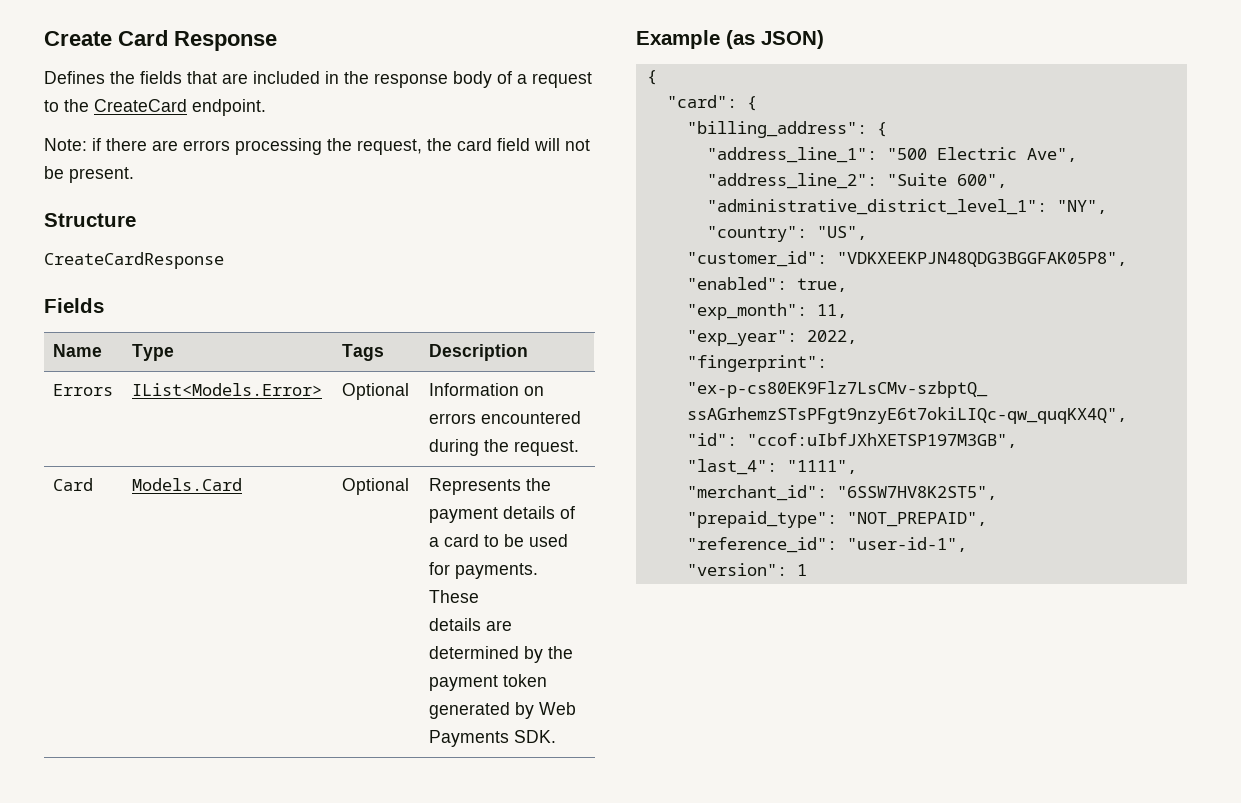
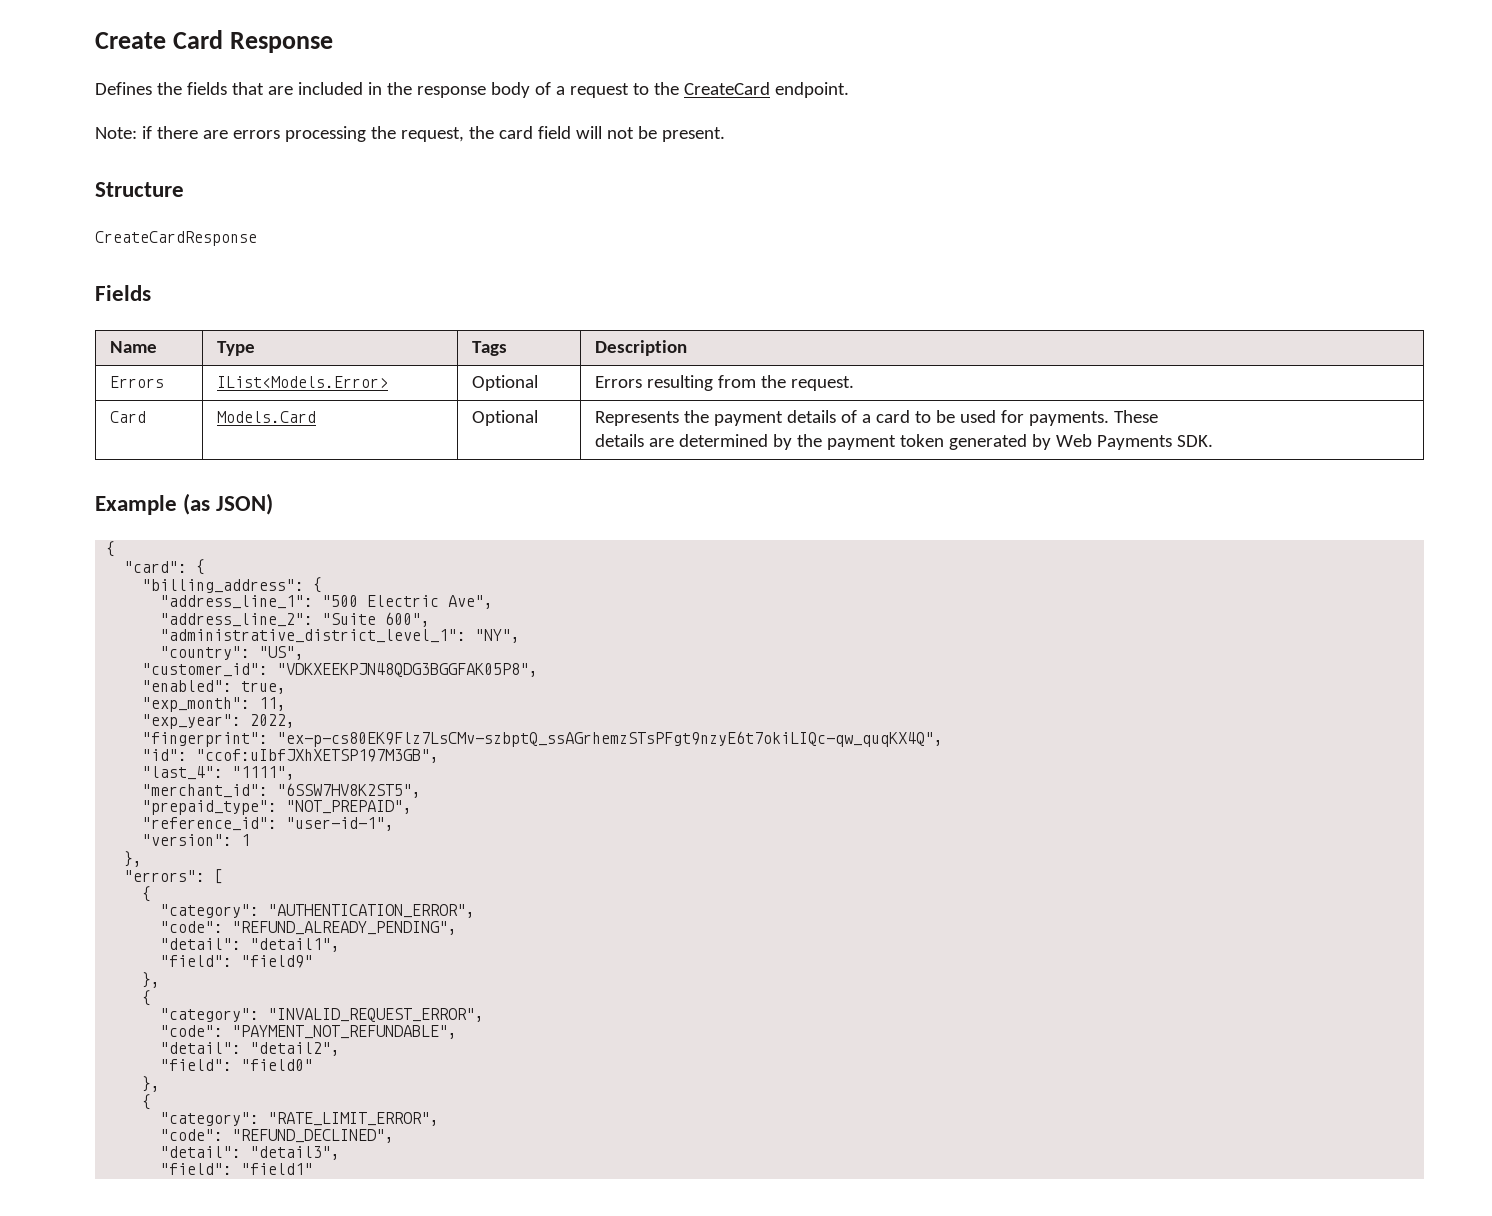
- Errors | IList<Models.Error> | Optional | Information on errors encountered during the request.
+ Errors | IList<Models.Error> | Optional | Errors resulting from the request.
  "version": 1
+ },
+ "errors": [
+ {
+ "category": "AUTHENTICATION_ERROR",
+ "code": "REFUND_ALREADY_PENDING",
+ "detail": "detail1",
+ "field": "field9"
+ },
+ {
+ "category": "INVALID_REQUEST_ERROR",
+ "code": "PAYMENT_NOT_REFUNDABLE",
+ "detail": "detail2",
+ "field": "field0"
+ },
+ {
+ "category": "RATE_LIMIT_ERROR",
+ "code": "REFUND_DECLINED",
+ "detail": "detail3",
+ "field": "field1"

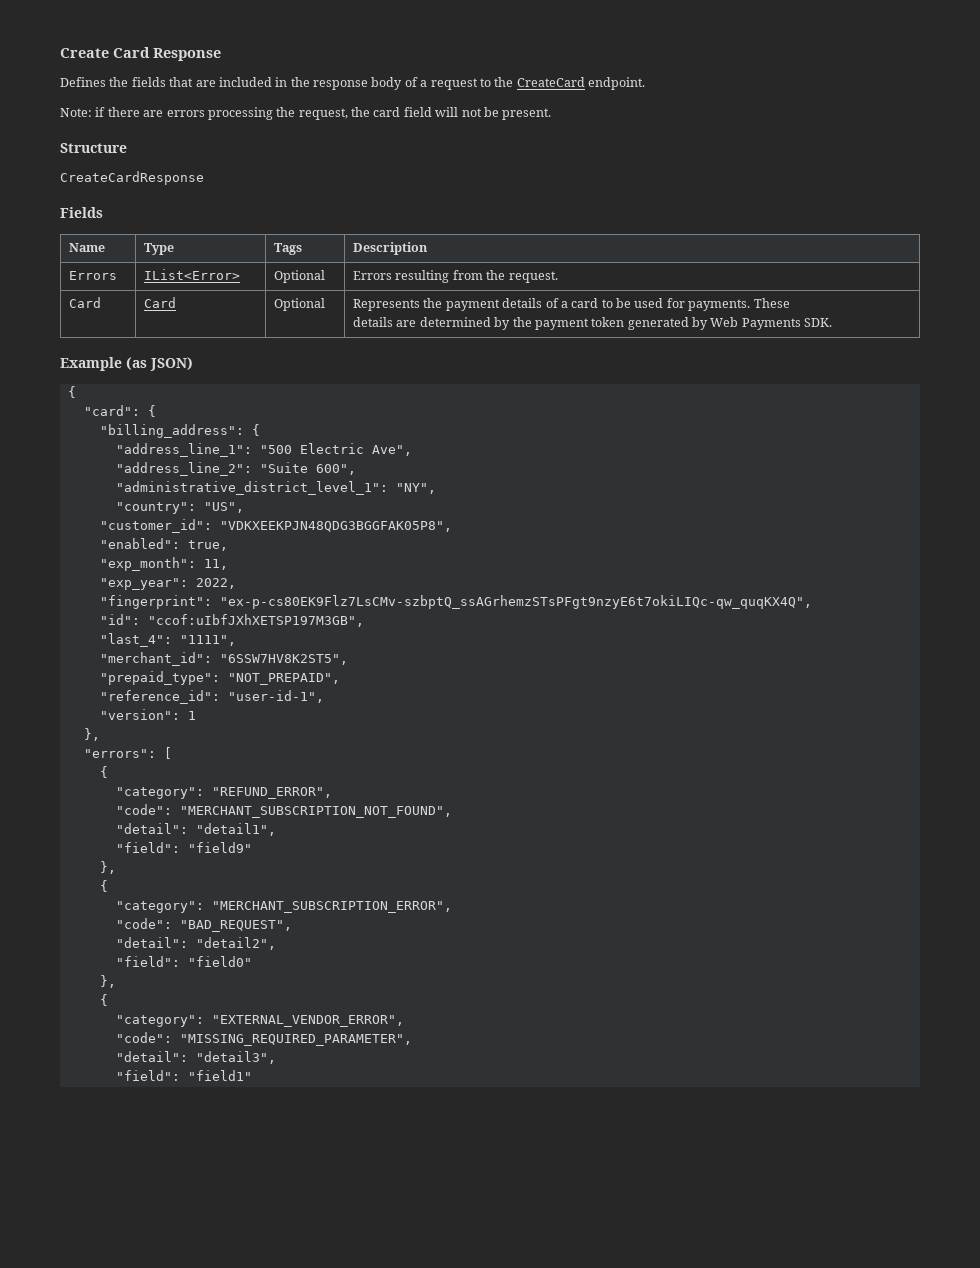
- Errors | IList<Models.Error> | Optional | Errors resulting from the request.
+ Errors | IList<Error> | Optional | Errors resulting from the request.
- Card | Models.Card | Optional | Represents the payment details of a card to be used for payments. These
+ Card | Card | Optional | Represents the payment details of a card to be used for payments. These
- "category": "AUTHENTICATION_ERROR",
- "code": "REFUND_ALREADY_PENDING",
+ "category": "REFUND_ERROR",
+ "code": "MERCHANT_SUBSCRIPTION_NOT_FOUND",
- "category": "INVALID_REQUEST_ERROR",
- "code": "PAYMENT_NOT_REFUNDABLE",
+ "category": "MERCHANT_SUBSCRIPTION_ERROR",
+ "code": "BAD_REQUEST",
- "category": "RATE_LIMIT_ERROR",
- "code": "REFUND_DECLINED",
+ "category": "EXTERNAL_VENDOR_ERROR",
+ "code": "MISSING_REQUIRED_PARAMETER",

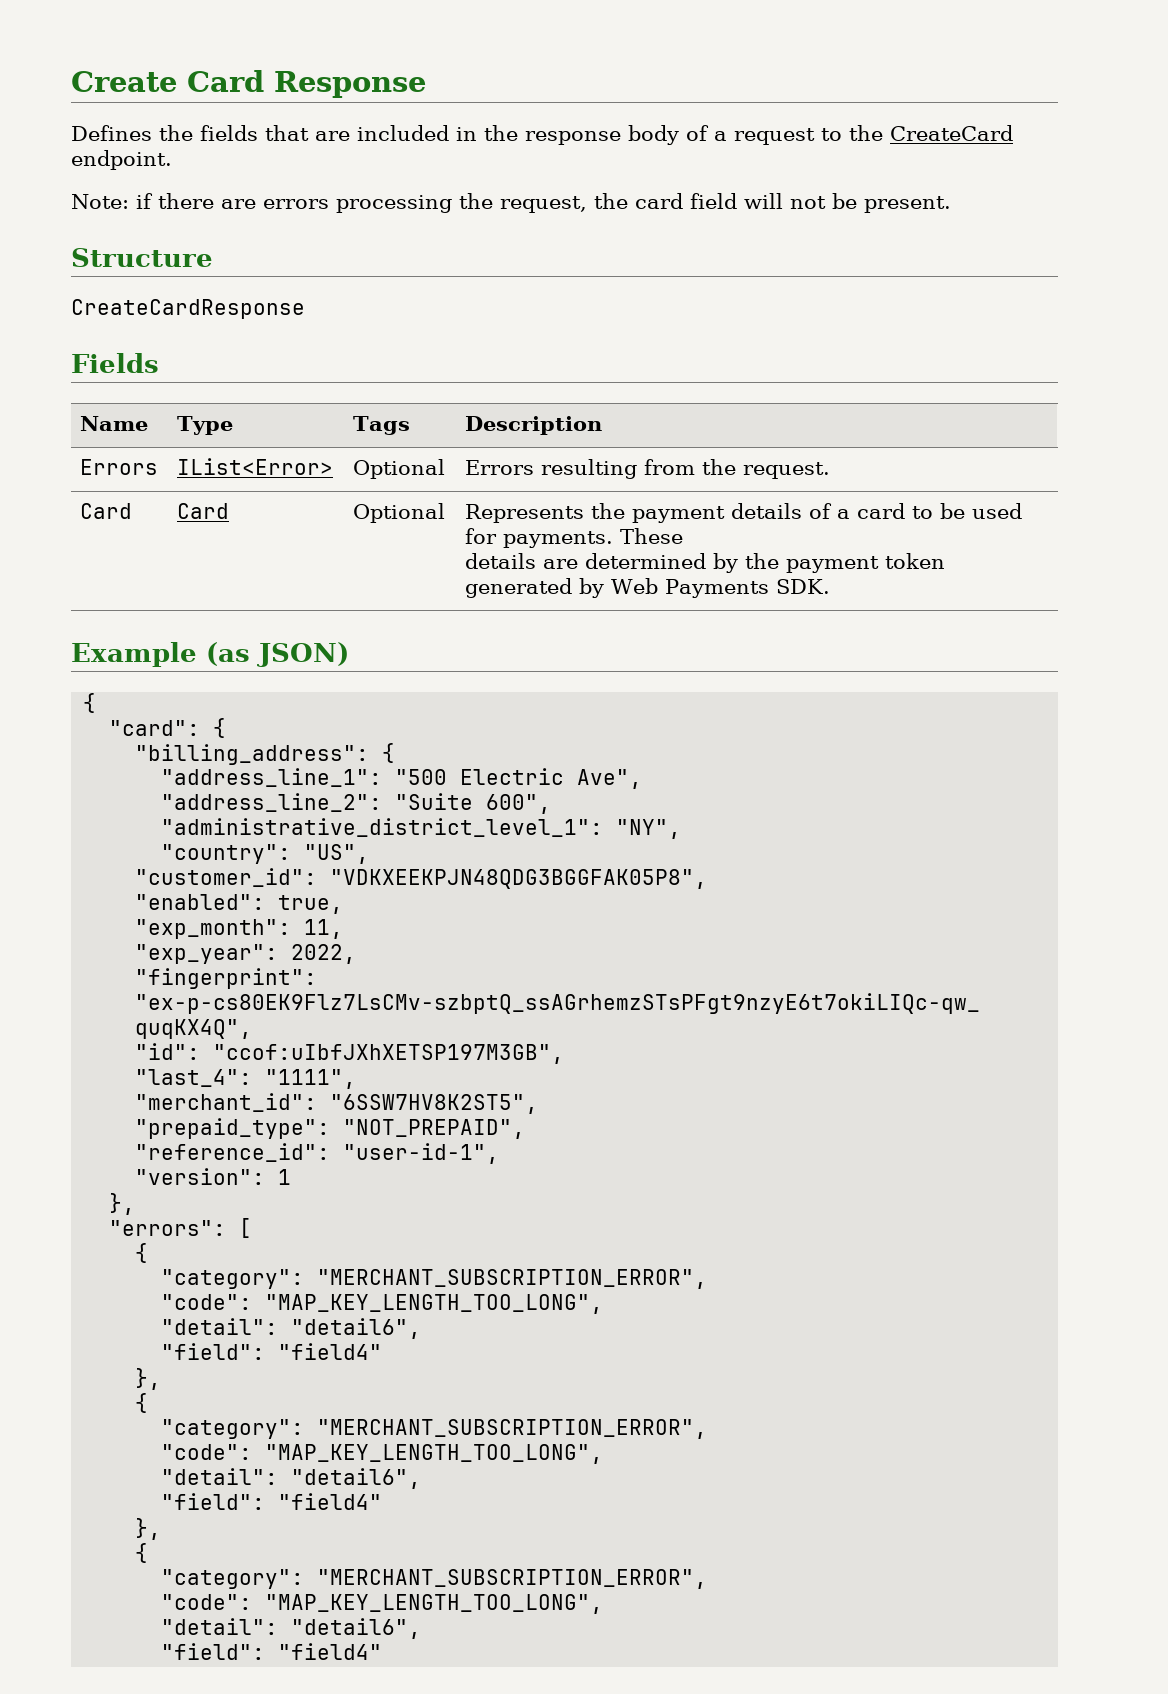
  "errors": [
  {
- "category": "REFUND_ERROR",
- "code": "MERCHANT_SUBSCRIPTION_NOT_FOUND",
- "detail": "detail1",
- "field": "field9"
+ "category": "MERCHANT_SUBSCRIPTION_ERROR",
+ "code": "MAP_KEY_LENGTH_TOO_LONG",
+ "detail": "detail6",
+ "field": "field4"
  },
  {
  "category": "MERCHANT_SUBSCRIPTION_ERROR",
- "code": "BAD_REQUEST",
- "detail": "detail2",
- "field": "field0"
+ "code": "MAP_KEY_LENGTH_TOO_LONG",
+ "detail": "detail6",
+ "field": "field4"
  },
  {
- "category": "EXTERNAL_VENDOR_ERROR",
- "code": "MISSING_REQUIRED_PARAMETER",
- "detail": "detail3",
- "field": "field1"
+ "category": "MERCHANT_SUBSCRIPTION_ERROR",
+ "code": "MAP_KEY_LENGTH_TOO_LONG",
+ "detail": "detail6",
+ "field": "field4"

